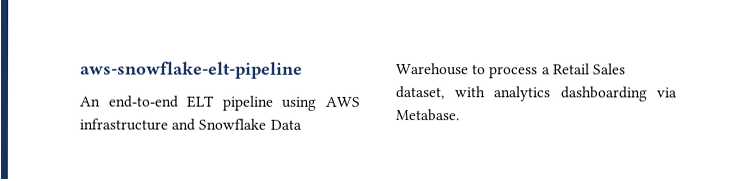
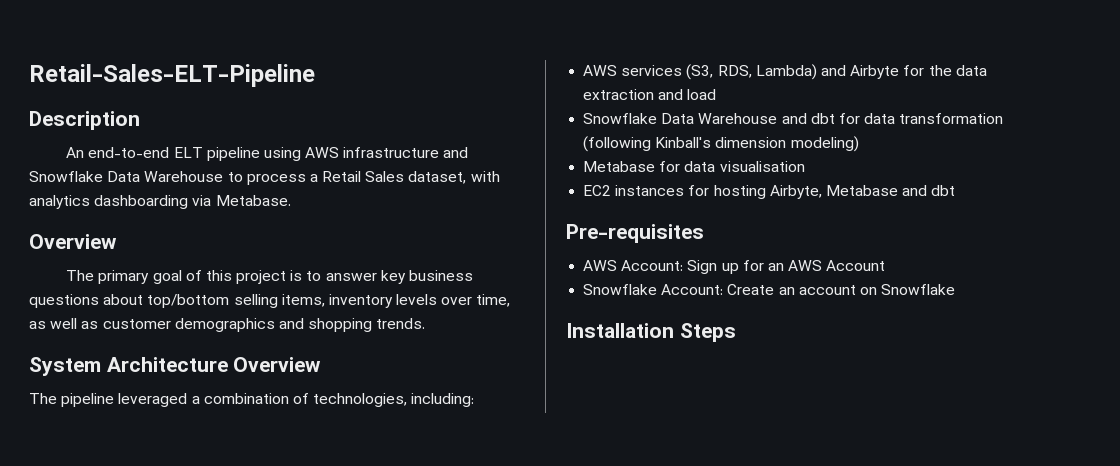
- aws-snowflake-elt-pipeline
+ Retail-Sales-ELT-Pipeline
+ Description
  An end-to-end ELT pipeline using AWS infrastructure and Snowflake Data Warehouse to process a Retail Sales dataset, with analytics dashboarding via Metabase.
+ Overview
+ The primary goal of this project is to answer key business questions about top/bottom selling items, inventory levels over time, as well as customer demographics and shopping trends.
+ System Architecture Overview
+ The pipeline leveraged a combination of technologies, including:
+ AWS services (S3, RDS, Lambda) and Airbyte for the data extraction and load
+ Snowflake Data Warehouse and dbt for data transformation (following Kinball's dimension modeling)
+ Metabase for data visualisation
+ EC2 instances for hosting Airbyte, Metabase and dbt
+ Pre-requisites
+ AWS Account: Sign up for an AWS Account
+ Snowflake Account: Create an account on Snowflake
+ Installation Steps

